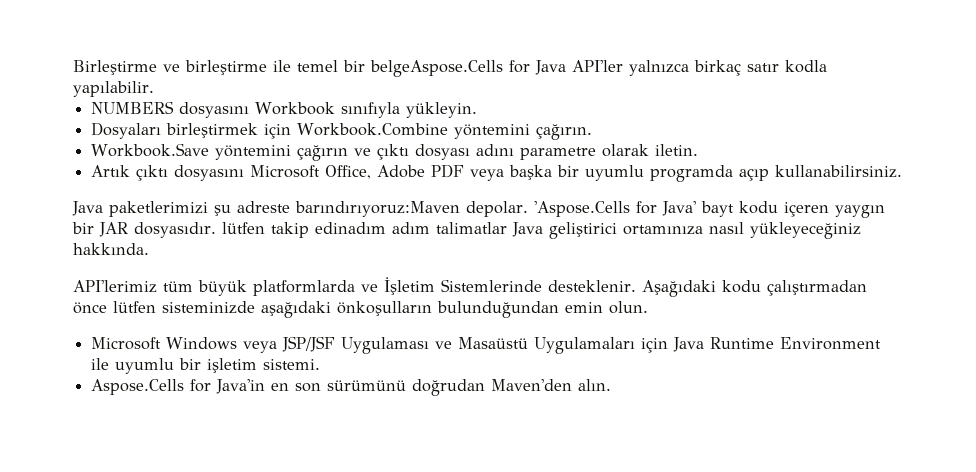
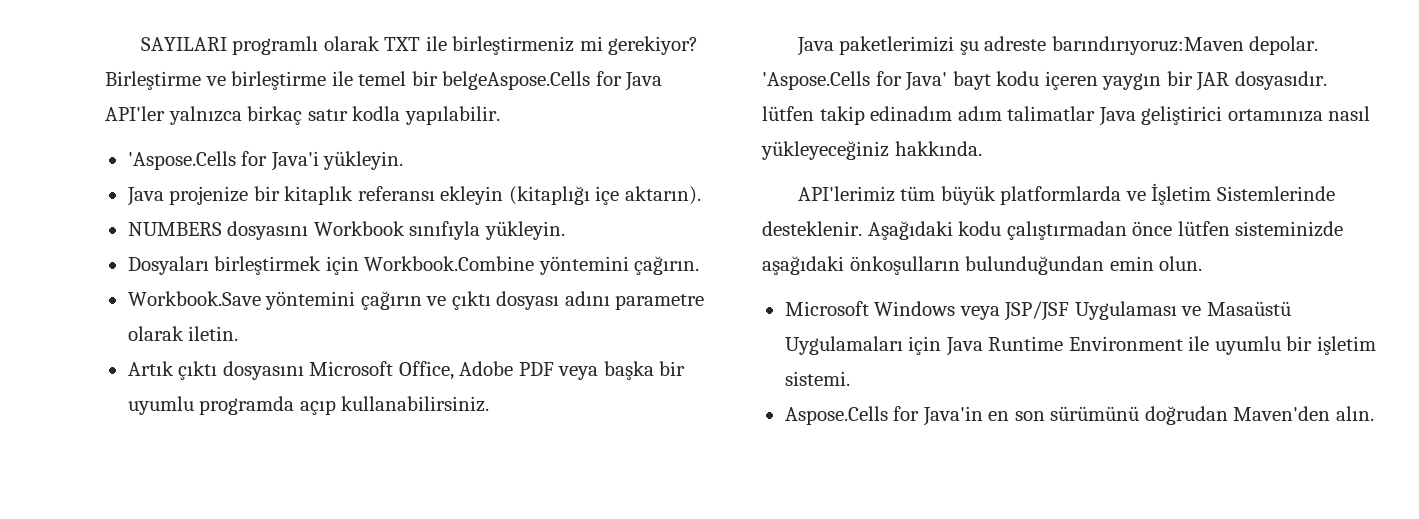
+ SAYILARI programlı olarak TXT ile birleştirmeniz mi gerekiyor?
+ 'Aspose.Cells for Java'i yükleyin.
+ Java projenize bir kitaplık referansı ekleyin (kitaplığı içe aktarın).

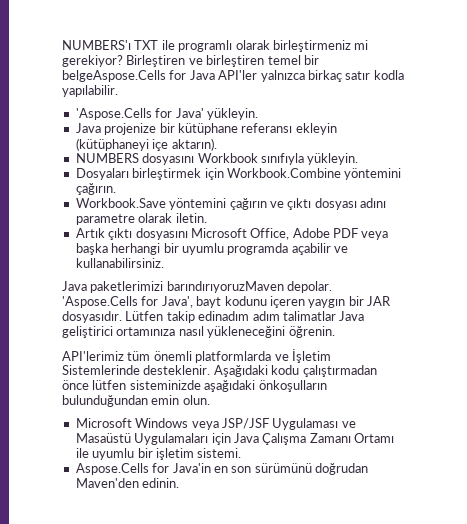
- SAYILARI programlı olarak TXT ile birleştirmeniz mi gerekiyor? Birleştirme ve birleştirme ile temel bir belgeAspose.Cells for Java API'ler yalnızca birkaç satır kodla yapılabilir.
+ NUMBERS'ı TXT ile programlı olarak birleştirmeniz mi gerekiyor? Birleştiren ve birleştiren temel bir belgeAspose.Cells for Java API'ler yalnızca birkaç satır kodla yapılabilir.
- 'Aspose.Cells for Java'i yükleyin.
+ 'Aspose.Cells for Java' yükleyin.
- Java projenize bir kitaplık referansı ekleyin (kitaplığı içe aktarın).
+ Java projenize bir kütüphane referansı ekleyin (kütüphaneyi içe aktarın).
- Artık çıktı dosyasını Microsoft Office, Adobe PDF veya başka bir uyumlu programda açıp kullanabilirsiniz.
+ Artık çıktı dosyasını Microsoft Office, Adobe PDF veya başka herhangi bir uyumlu programda açabilir ve kullanabilirsiniz.
- Java paketlerimizi şu adreste barındırıyoruz:Maven depolar. 'Aspose.Cells for Java' bayt kodu içeren yaygın bir JAR dosyasıdır. lütfen takip edinadım adım talimatlar Java geliştirici ortamınıza nasıl yükleyeceğiniz hakkında.
+ Java paketlerimizi barındırıyoruzMaven depolar. 'Aspose.Cells for Java', bayt kodunu içeren yaygın bir JAR dosyasıdır. Lütfen takip edinadım adım talimatlar Java geliştirici ortamınıza nasıl yükleneceğini öğrenin.
- API'lerimiz tüm büyük platformlarda ve İşletim Sistemlerinde desteklenir.
+ API'lerimiz tüm önemli platformlarda ve İşletim Sistemlerinde desteklenir.
- Microsoft Windows veya JSP/JSF Uygulaması ve Masaüstü Uygulamaları için Java Runtime Environment ile uyumlu bir işletim sistemi.
+ Microsoft Windows veya JSP/JSF Uygulaması ve Masaüstü Uygulamaları için Java Çalışma Zamanı Ortamı ile uyumlu bir işletim sistemi.
- Aspose.Cells for Java'in en son sürümünü doğrudan Maven'den alın.
+ Aspose.Cells for Java'in en son sürümünü doğrudan Maven'den edinin.

